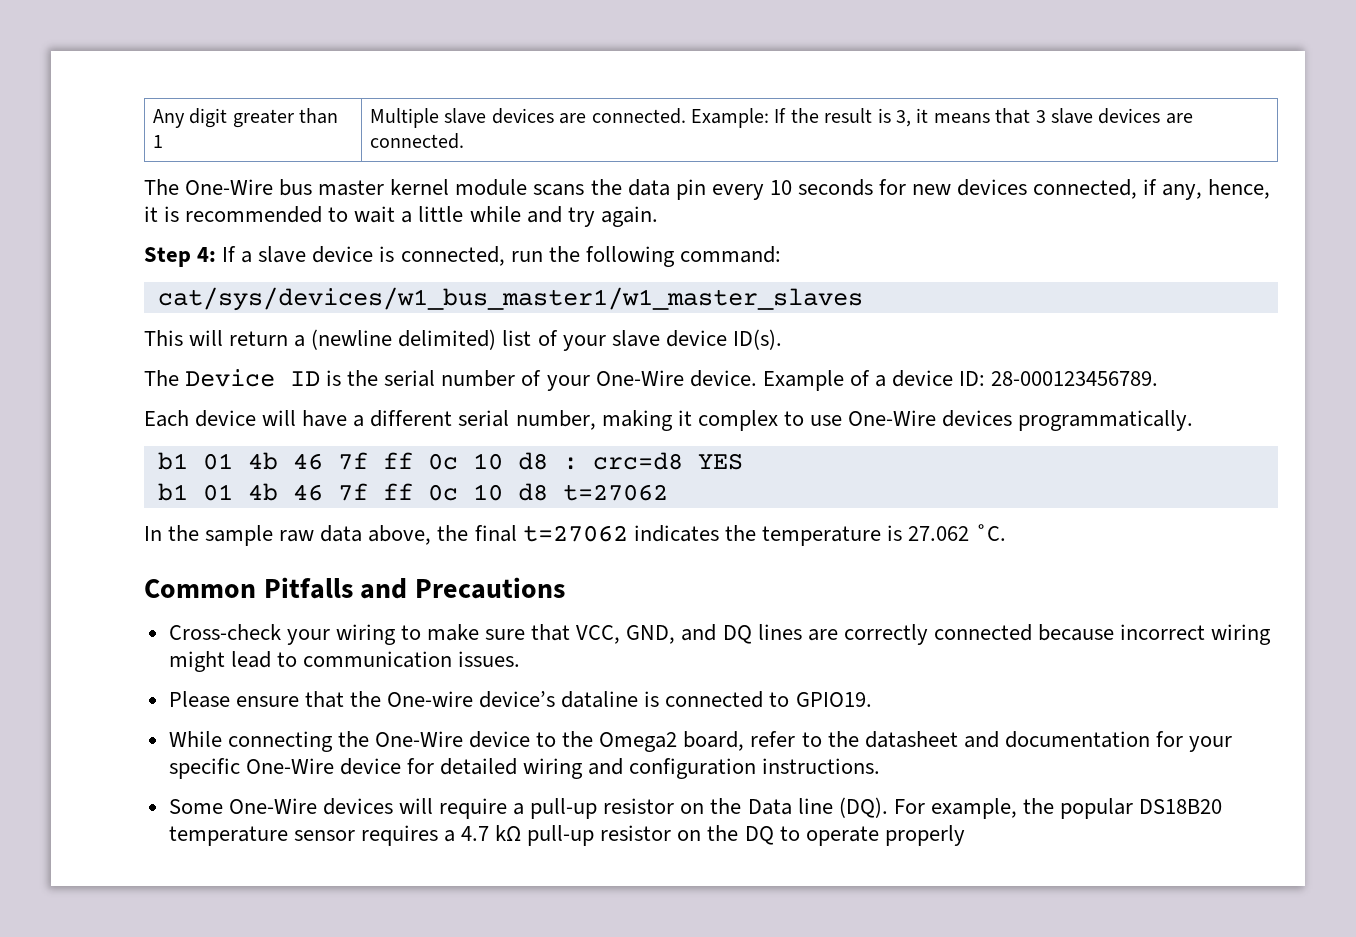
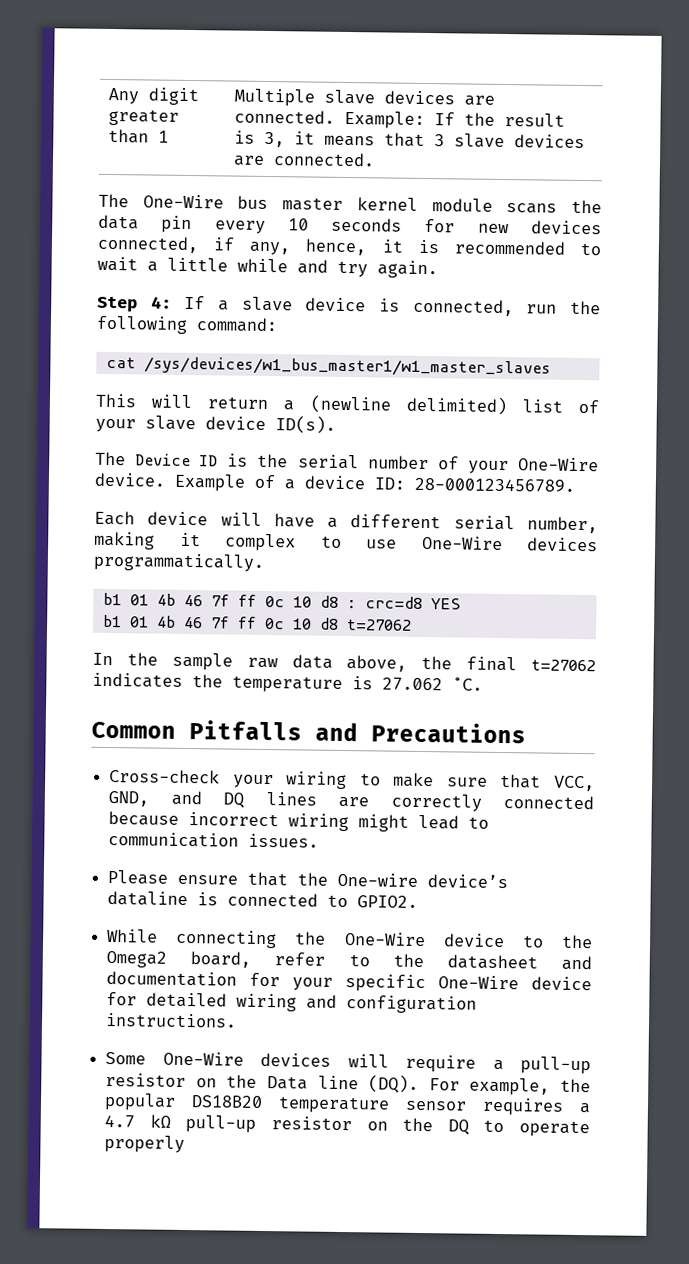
- cat/sys/devices/w1_bus_master1/w1_master_slaves
+ cat /sys/devices/w1_bus_master1/w1_master_slaves
- Please ensure that the One-wire device’s dataline is connected to GPIO19.
+ Please ensure that the One-wire device’s dataline is connected to GPIO2.

